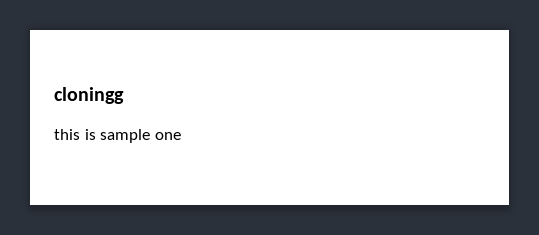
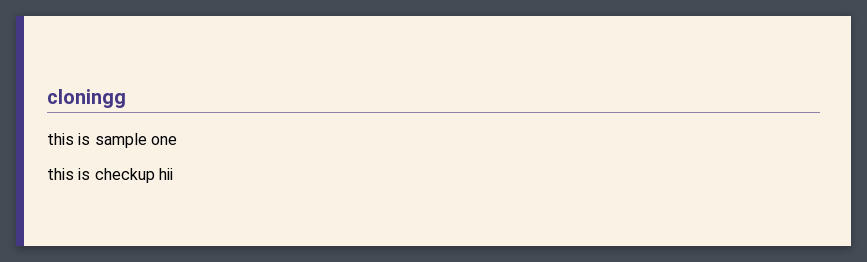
+ this is checkup hii

